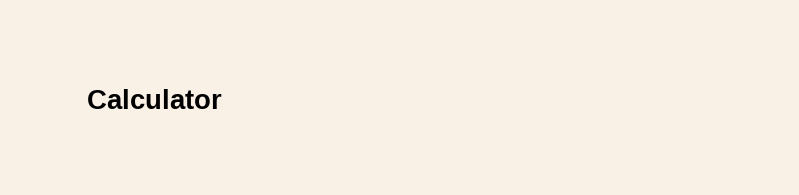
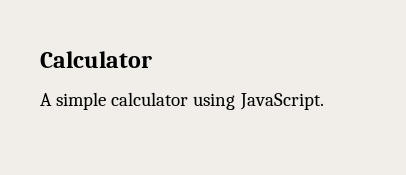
+ A simple calculator using JavaScript.

